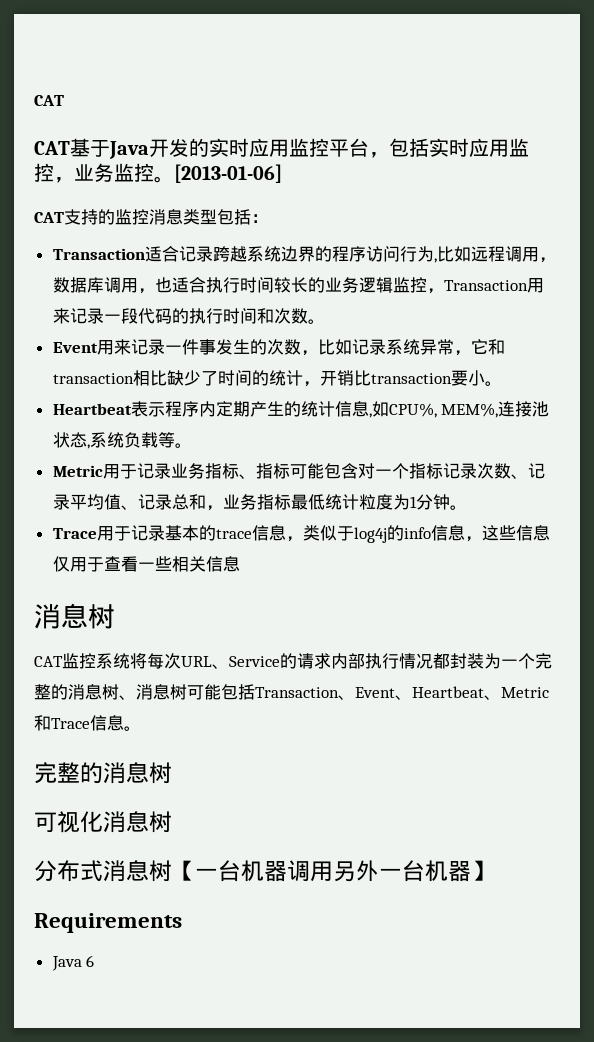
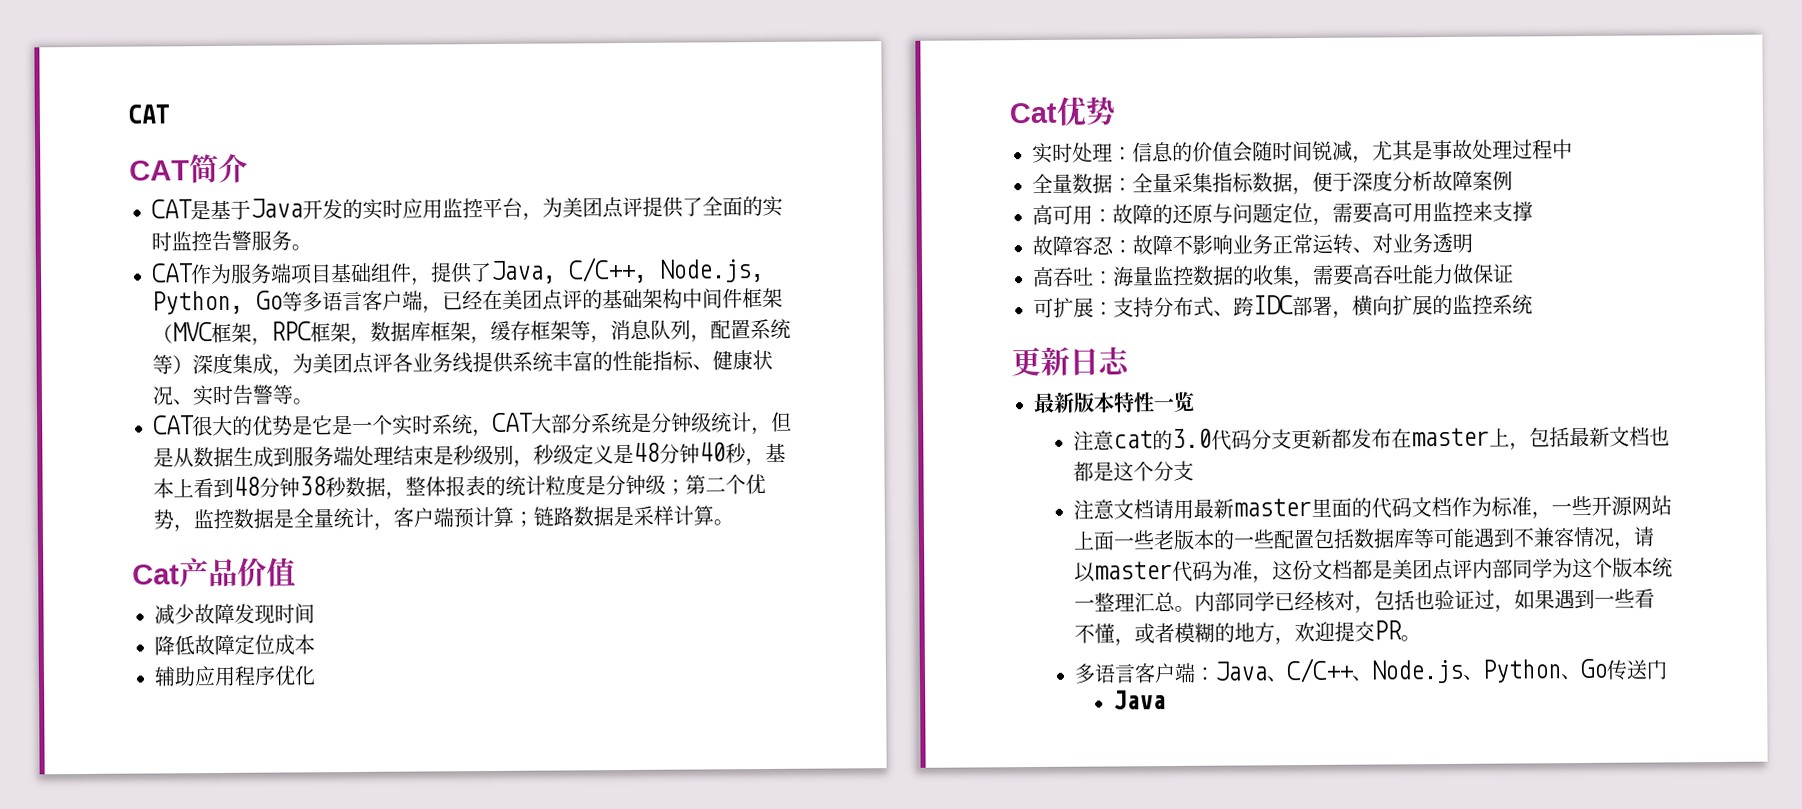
- CAT基于Java开发的实时应用监控平台，包括实时应用监控，业务监控。[2013-01-06]
- CAT支持的监控消息类型包括：
- Transaction适合记录跨越系统边界的程序访问行为,比如远程调用，数据库调用，也适合执行时间较长的业务逻辑监控，Transaction用来记录一段代码的执行时间和次数。
- Event用来记录一件事发生的次数，比如记录系统异常，它和transaction相比缺少了时间的统计，开销比transaction要小。
- Heartbeat表示程序内定期产生的统计信息,如CPU%, MEM%,连接池状态,系统负载等。
- Metric用于记录业务指标、指标可能包含对一个指标记录次数、记录平均值、记录总和，业务指标最低统计粒度为1分钟。
- Trace用于记录基本的trace信息，类似于log4j的info信息，这些信息仅用于查看一些相关信息
- 消息树
- CAT监控系统将每次URL、Service的请求内部执行情况都封装为一个完整的消息树、消息树可能包括Transaction、Event、Heartbeat、Metric和Trace信息。
- 完整的消息树
- 可视化消息树
- 分布式消息树【一台机器调用另外一台机器】
- Requirements
- Java 6
+ CAT简介
+ CAT是基于Java开发的实时应用监控平台，为美团点评提供了全面的实时监控告警服务。
+ CAT作为服务端项目基础组件，提供了Java, C/C++, Node.js, Python, Go等多语言客户端，已经在美团点评的基础架构中间件框架（MVC框架，RPC框架，数据库框架，缓存框架等，消息队列，配置系统等）深度集成，为美团点评各业务线提供系统丰富的性能指标、健康状况、实时告警等。
+ CAT很大的优势是它是一个实时系统，CAT大部分系统是分钟级统计，但是从数据生成到服务端处理结束是秒级别，秒级定义是48分钟40秒，基本上看到48分钟38秒数据，整体报表的统计粒度是分钟级；第二个优势，监控数据是全量统计，客户端预计算；链路数据是采样计算。
+ Cat产品价值
+ 减少故障发现时间
+ 降低故障定位成本
+ 辅助应用程序优化
+ Cat优势
+ 实时处理：信息的价值会随时间锐减，尤其是事故处理过程中
+ 全量数据：全量采集指标数据，便于深度分析故障案例
+ 高可用：故障的还原与问题定位，需要高可用监控来支撑
+ 故障容忍：故障不影响业务正常运转、对业务透明
+ 高吞吐：海量监控数据的收集，需要高吞吐能力做保证
+ 可扩展：支持分布式、跨IDC部署，横向扩展的监控系统
+ 更新日志
+ 最新版本特性一览
+ 注意cat的3.0代码分支更新都发布在master上，包括最新文档也都是这个分支
+ 注意文档请用最新master里面的代码文档作为标准，一些开源网站上面一些老版本的一些配置包括数据库等可能遇到不兼容情况，请以master代码为准，这份文档都是美团点评内部同学为这个版本统一整理汇总。内部同学已经核对，包括也验证过，如果遇到一些看不懂，或者模糊的地方，欢迎提交PR。
+ 多语言客户端：Java、C/C++、Node.js、Python、Go传送门
+ Java

